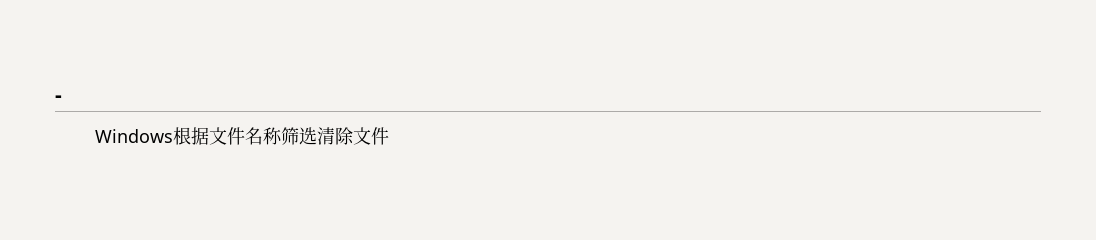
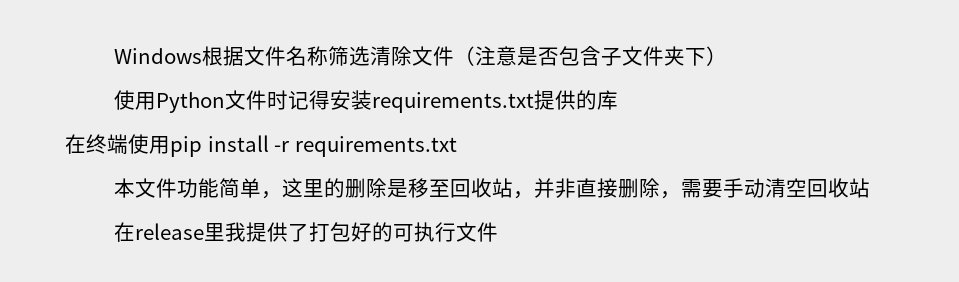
- -
- Windows根据文件名称筛选清除文件
+ Windows根据文件名称筛选清除文件（注意是否包含子文件夹下）
+ 使用Python文件时记得安装requirements.txt提供的库
+ 在终端使用pip install -r requirements.txt
+ 本文件功能简单，这里的删除是移至回收站，并非直接删除，需要手动清空回收站
+ 在release里我提供了打包好的可执行文件

